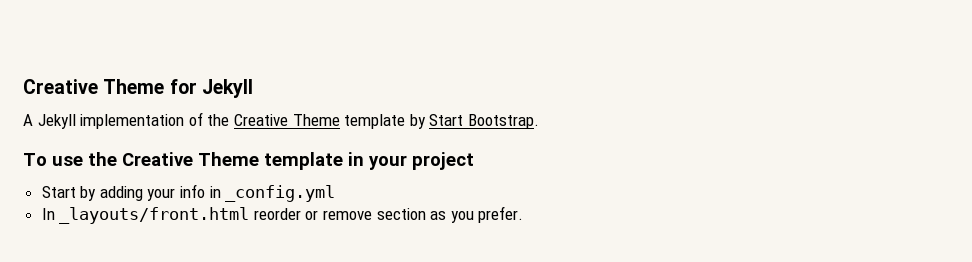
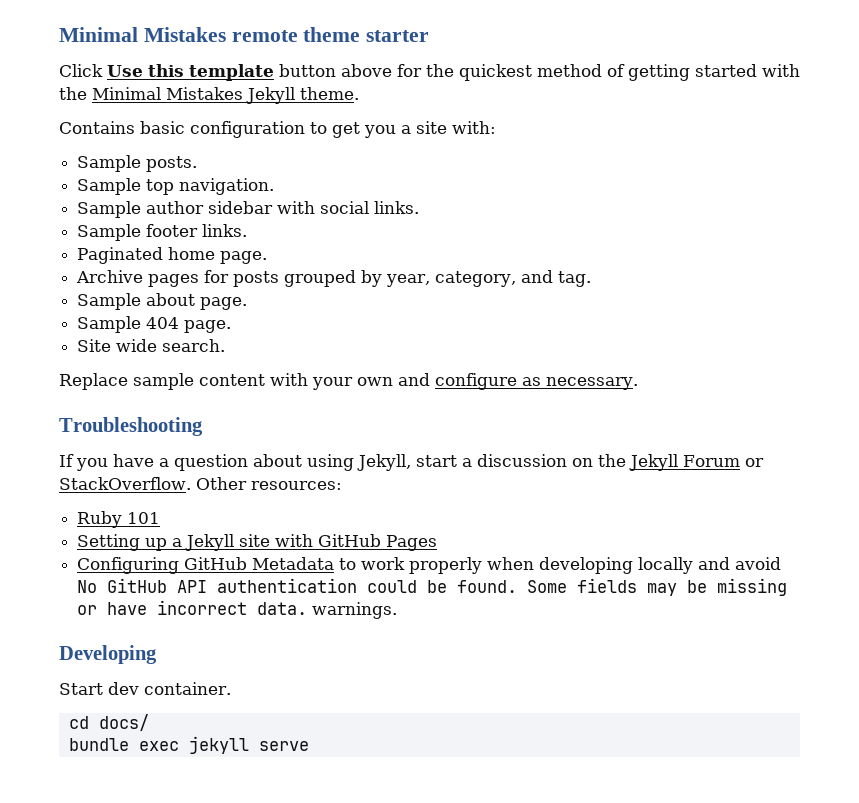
- Creative Theme for Jekyll
- A Jekyll implementation of the Creative Theme template by Start Bootstrap.
- To use the Creative Theme template in your project
- Start by adding your info in _config.yml
- In _layouts/front.html reorder or remove section as you prefer.
+ Minimal Mistakes remote theme starter
+ Click Use this template button above for the quickest method of getting started with the Minimal Mistakes Jekyll theme.
+ Contains basic configuration to get you a site with:
+ Sample posts.
+ Sample top navigation.
+ Sample author sidebar with social links.
+ Sample footer links.
+ Paginated home page.
+ Archive pages for posts grouped by year, category, and tag.
+ Sample about page.
+ Sample 404 page.
+ Site wide search.
+ Replace sample content with your own and configure as necessary.
+ Troubleshooting
+ If you have a question about using Jekyll, start a discussion on the Jekyll Forum or StackOverflow. Other resources:
+ Ruby 101
+ Setting up a Jekyll site with GitHub Pages
+ Configuring GitHub Metadata to work properly when developing locally and avoid No GitHub API authentication could be found. Some fields may be missing or have incorrect data. warnings.
+ Developing
+ Start dev container.
+ cd docs/
+ bundle exec jekyll serve

